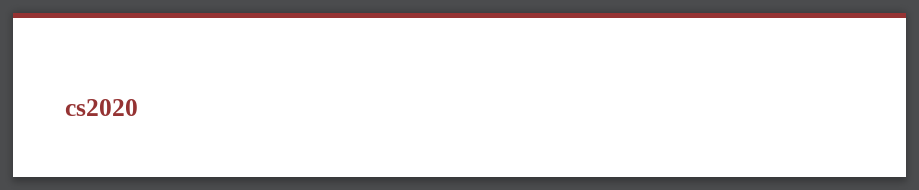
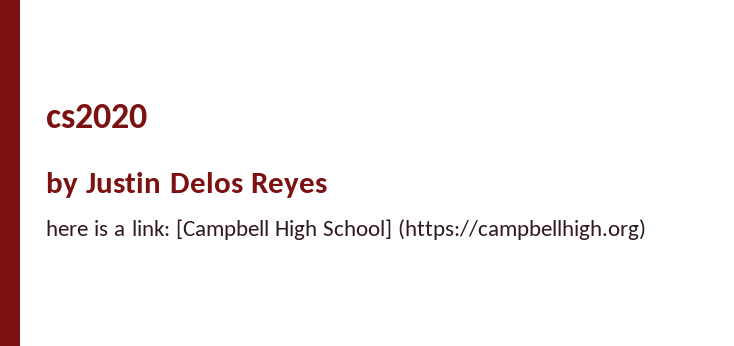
+ by Justin Delos Reyes
+ here is a link: [Campbell High School] (https://campbellhigh.org)

